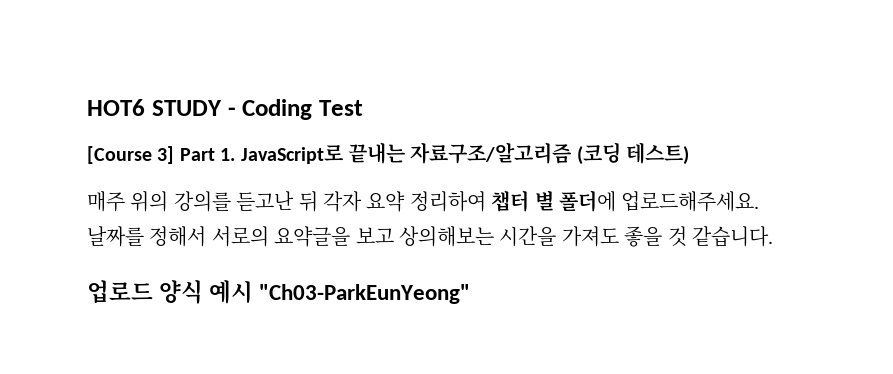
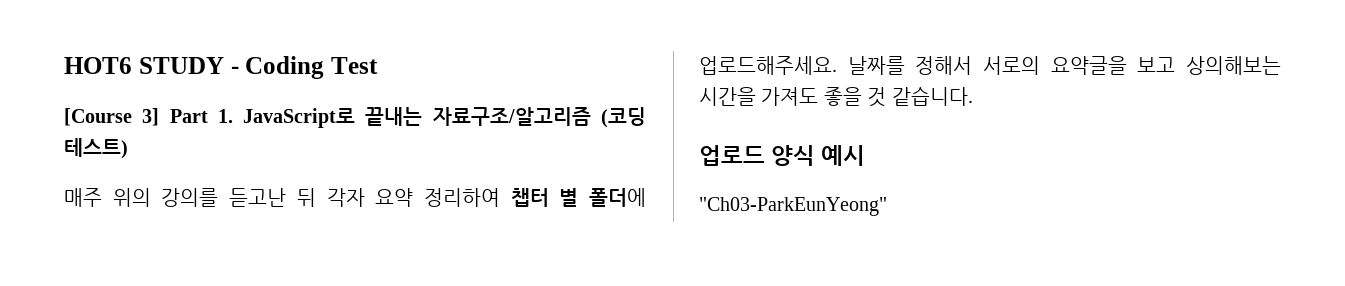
- 업로드 양식 예시 "Ch03-ParkEunYeong"
+ 업로드 양식 예시
+ "Ch03-ParkEunYeong"

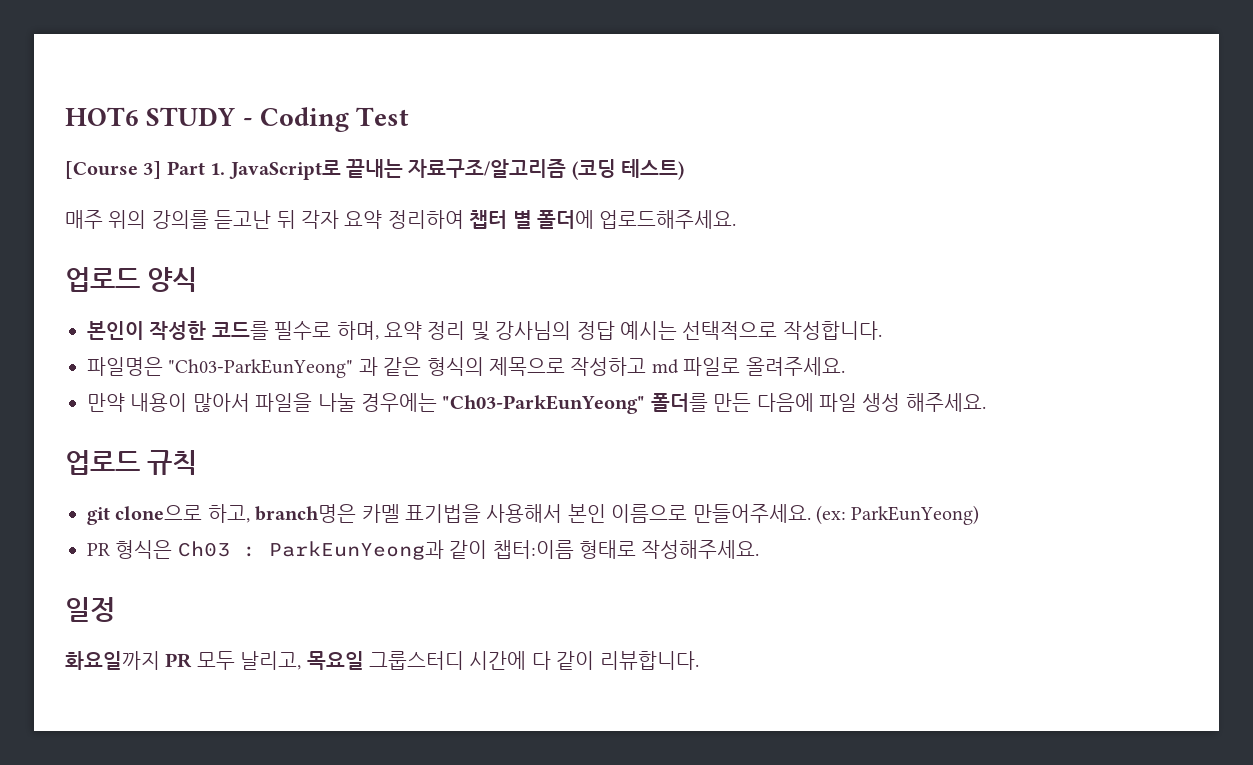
- 매주 위의 강의를 듣고난 뒤 각자 요약 정리하여 챕터 별 폴더에 업로드해주세요. 날짜를 정해서 서로의 요약글을 보고 상의해보는 시간을 가져도 좋을 것 같습니다.
- 업로드 양식 예시
- "Ch03-ParkEunYeong"
+ 매주 위의 강의를 듣고난 뒤 각자 요약 정리하여 챕터 별 폴더에 업로드해주세요.
+ 업로드 양식
+ 본인이 작성한 코드를 필수로 하며, 요약 정리 및 강사님의 정답 예시는 선택적으로 작성합니다.
+ 파일명은 "Ch03-ParkEunYeong" 과 같은 형식의 제목으로 작성하고 md 파일로 올려주세요.
+ 만약 내용이 많아서 파일을 나눌 경우에는 "Ch03-ParkEunYeong" 폴더를 만든 다음에 파일 생성 해주세요.
+ 업로드 규칙
+ git clone으로 하고, branch명은 카멜 표기법을 사용해서 본인 이름으로 만들어주세요. (ex: ParkEunYeong)
+ PR 형식은 Ch03 : ParkEunYeong과 같이 챕터:이름 형태로 작성해주세요.
+ 일정
+ 화요일까지 PR 모두 날리고, 목요일 그룹스터디 시간에 다 같이 리뷰합니다.

